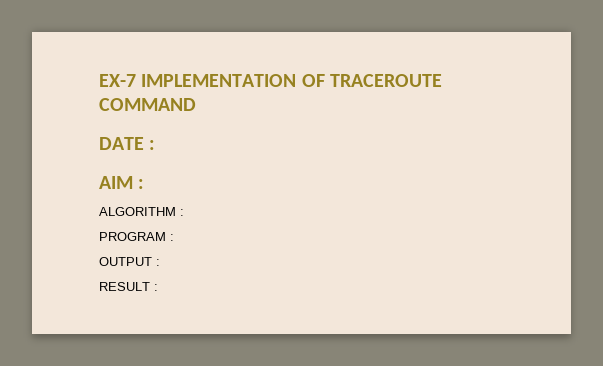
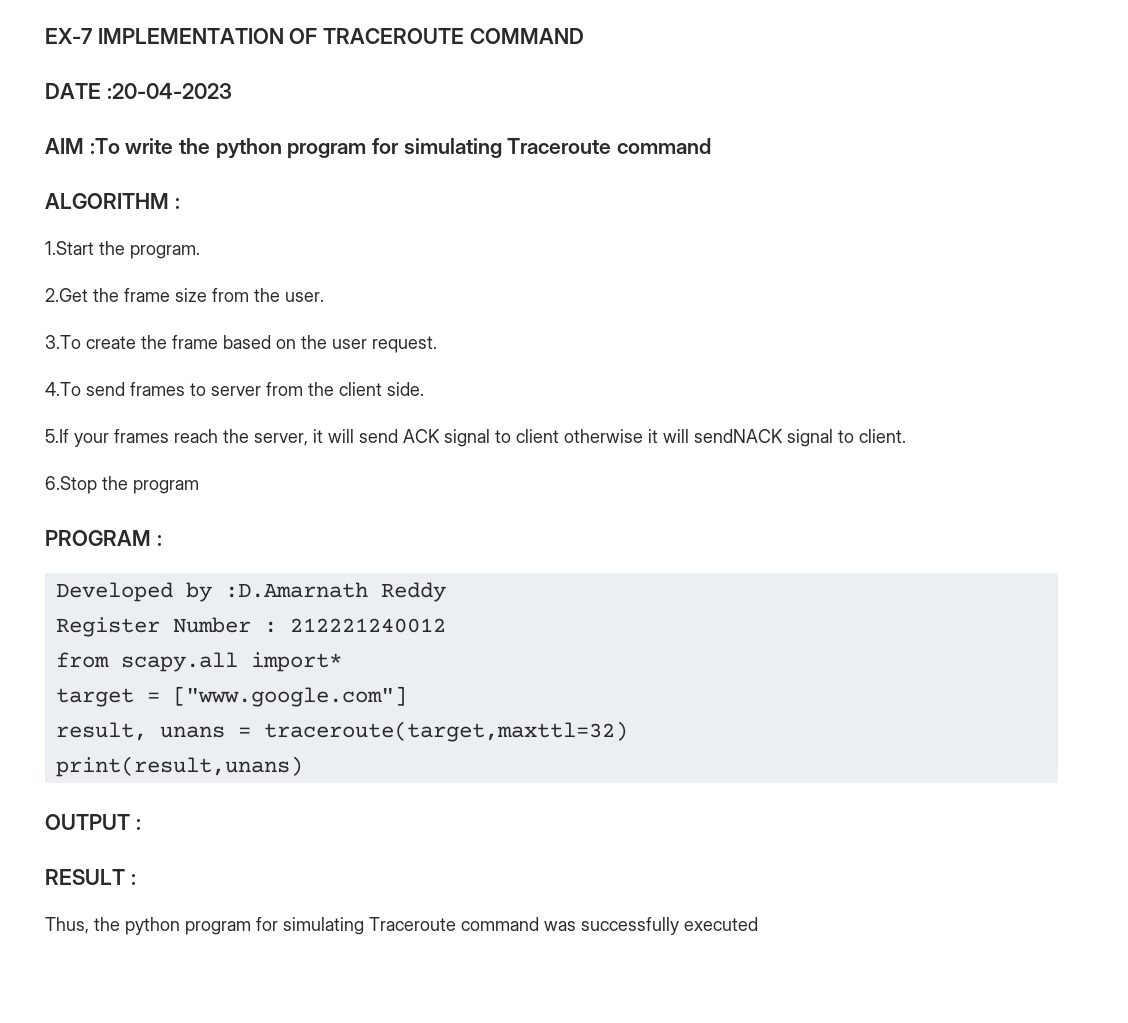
- DATE :
+ DATE :20-04-2023
- AIM :
+ AIM :To write the python program for simulating Traceroute command
  ALGORITHM :
+ 1.Start the program.
+ 2.Get the frame size from the user.
+ 3.To create the frame based on the user request.
+ 4.To send frames to server from the client side.
+ 5.If your frames reach the server, it will send ACK signal to client otherwise it will sendNACK signal to client.
+ 6.Stop the program
  PROGRAM :
+ Developed by :D.Amarnath Reddy
+ Register Number : 212221240012
+ from scapy.all import*
+ target = ["www.google.com"]
+ result, unans = traceroute(target,maxttl=32)
+ print(result,unans)
  OUTPUT :
  RESULT :
+ Thus, the python program for simulating Traceroute command was successfully executed

